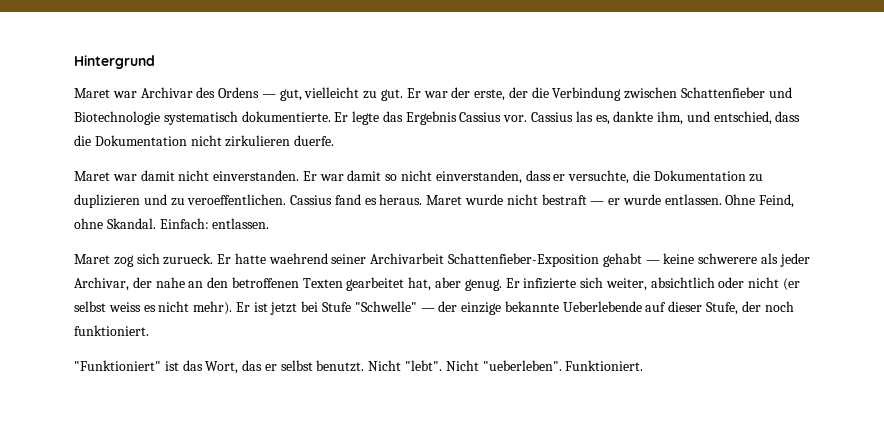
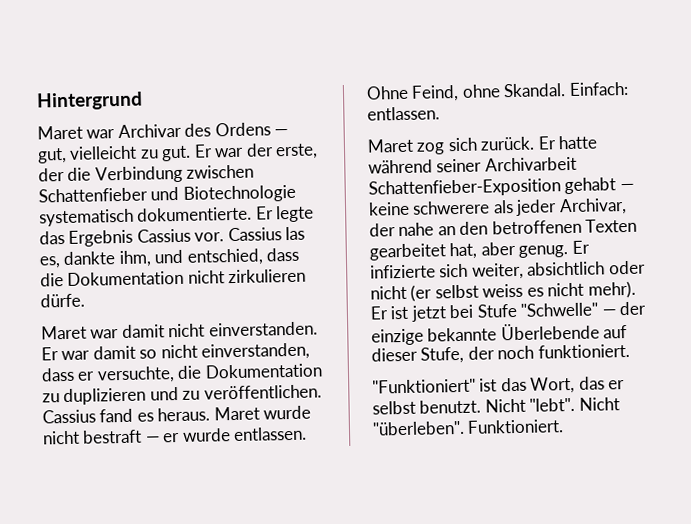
- Cassius las es, dankte ihm, und entschied, dass die Dokumentation nicht zirkulieren duerfe.
+ Cassius las es, dankte ihm, und entschied, dass die Dokumentation nicht zirkulieren dürfe.
- Er war damit so nicht einverstanden, dass er versuchte, die Dokumentation zu duplizieren und zu veroeffentlichen.
+ Er war damit so nicht einverstanden, dass er versuchte, die Dokumentation zu duplizieren und zu veröffentlichen.
- Maret zog sich zurueck.
+ Maret zog sich zurück.
- Er hatte waehrend seiner Archivarbeit Schattenfieber-Exposition gehabt — keine schwerere als jeder Archivar, der nahe an den betroffenen Texten gearbeitet hat, aber genug.
+ Er hatte während seiner Archivarbeit Schattenfieber-Exposition gehabt — keine schwerere als jeder Archivar, der nahe an den betroffenen Texten gearbeitet hat, aber genug.
- Er ist jetzt bei Stufe "Schwelle" — der einzige bekannte Ueberlebende auf dieser Stufe, der noch funktioniert.
+ Er ist jetzt bei Stufe "Schwelle" — der einzige bekannte Überlebende auf dieser Stufe, der noch funktioniert.
- Nicht "ueberleben".
+ Nicht "überleben".

